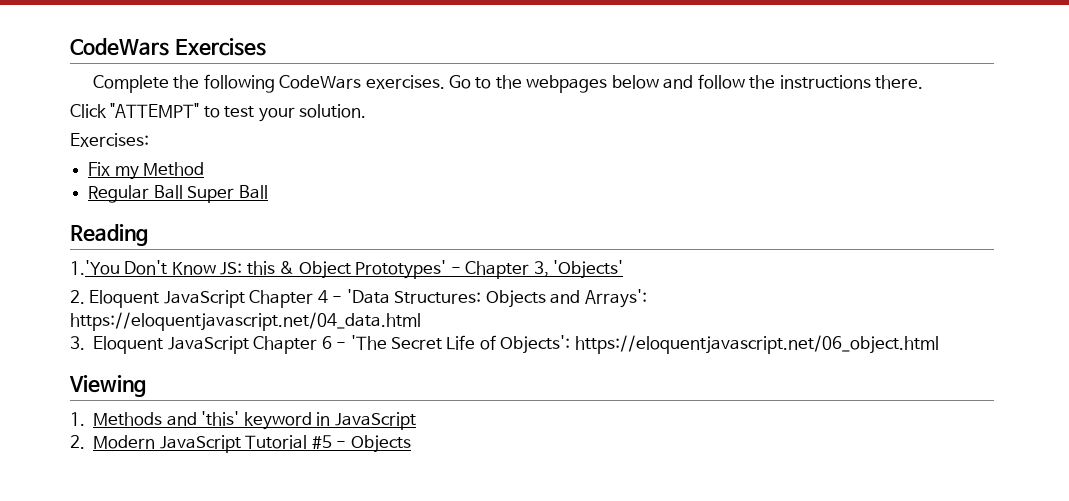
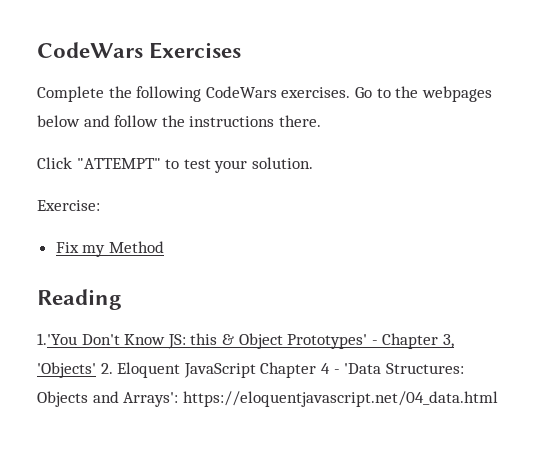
- Exercises:
+ Exercise:
- Regular Ball Super Ball
- 1.'You Don't Know JS: this & Object Prototypes' - Chapter 3, 'Objects'
- 2. Eloquent JavaScript Chapter 4 - 'Data Structures: Objects and Arrays': https://eloquentjavascript.net/04_data.html
+ 1.'You Don't Know JS: this & Object Prototypes' - Chapter 3, 'Objects' 2. Eloquent JavaScript Chapter 4 - 'Data Structures: Objects and Arrays': https://eloquentjavascript.net/04_data.html
- 3. Eloquent JavaScript Chapter 6 - 'The Secret Life of Objects': https://eloquentjavascript.net/06_object.html
- Viewing
- 1. Methods and 'this' keyword in JavaScript
- 2. Modern JavaScript Tutorial #5 - Objects

